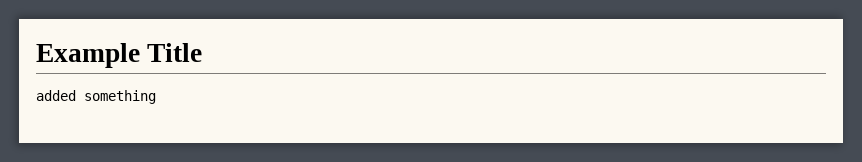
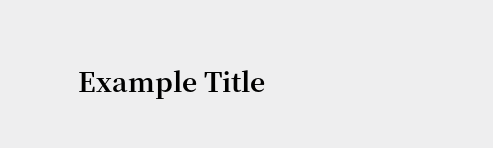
- added something

